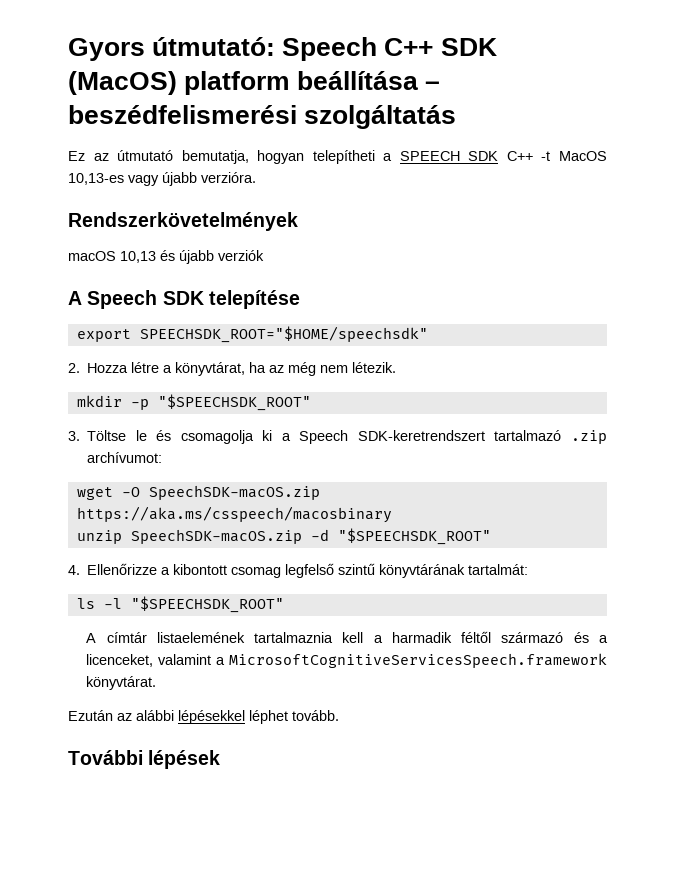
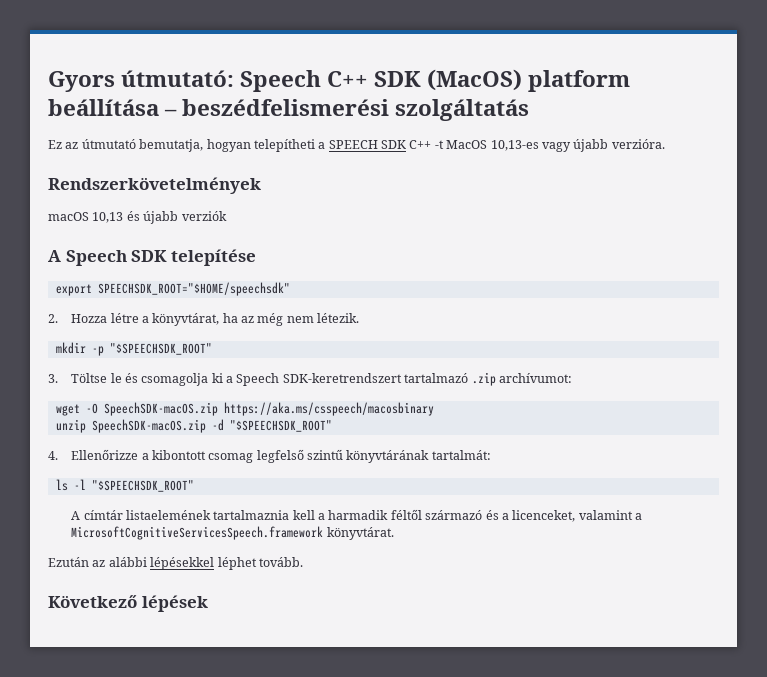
- További lépések
+ Következő lépések

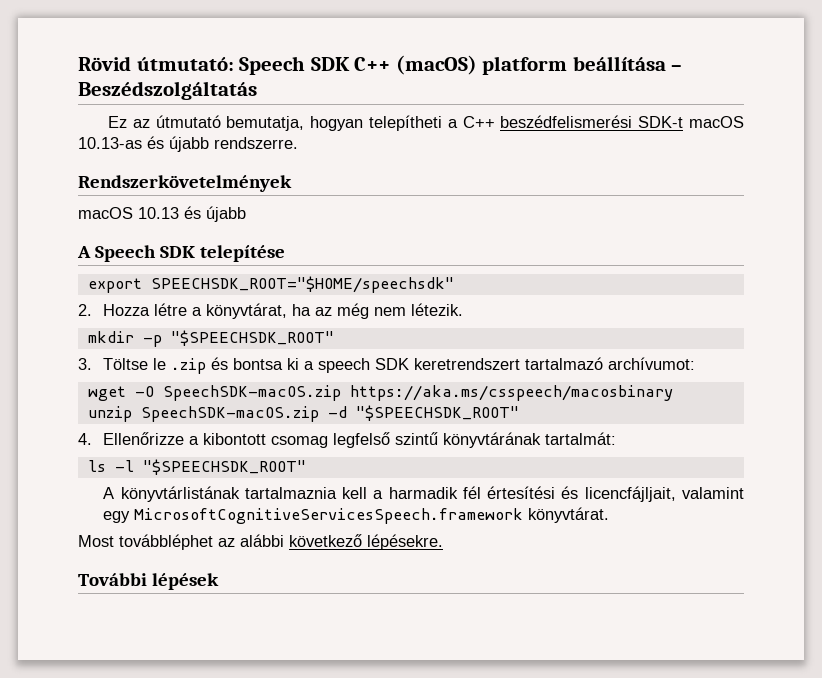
- Gyors útmutató: Speech C++ SDK (MacOS) platform beállítása – beszédfelismerési szolgáltatás
+ Rövid útmutató: Speech SDK C++ (macOS) platform beállítása – Beszédszolgáltatás
- Ez az útmutató bemutatja, hogyan telepítheti a SPEECH SDK C++ -t MacOS 10,13-es vagy újabb verzióra.
+ Ez az útmutató bemutatja, hogyan telepítheti a C++ beszédfelismerési SDK-t macOS 10.13-as és újabb rendszerre.
- macOS 10,13 és újabb verziók
+ macOS 10.13 és újabb
- 3. Töltse le és csomagolja ki a Speech SDK-keretrendszert tartalmazó .zip archívumot:
+ 3. Töltse le .zip és bontsa ki a speech SDK keretrendszert tartalmazó archívumot:
- A címtár listaelemének tartalmaznia kell a harmadik féltől származó és a licenceket, valamint a MicrosoftCognitiveServicesSpeech.framework könyvtárat.
- Ezután az alábbi lépésekkel léphet tovább.
- Következő lépések
+ A könyvtárlistának tartalmaznia kell a harmadik fél értesítési és licencfájljait, valamint egy MicrosoftCognitiveServicesSpeech.framework könyvtárat.
+ Most továbbléphet az alábbi következő lépésekre.
+ További lépések

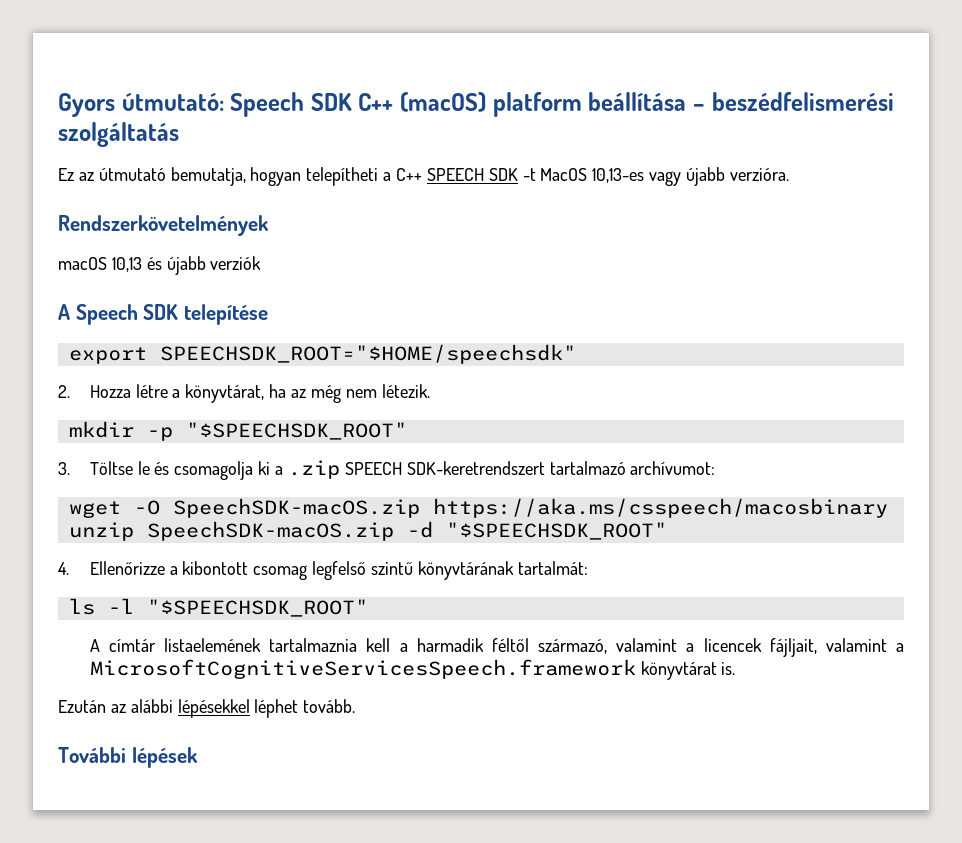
- Rövid útmutató: Speech SDK C++ (macOS) platform beállítása – Beszédszolgáltatás
+ Gyors útmutató: Speech SDK C++ (macOS) platform beállítása – beszédfelismerési szolgáltatás
- Ez az útmutató bemutatja, hogyan telepítheti a C++ beszédfelismerési SDK-t macOS 10.13-as és újabb rendszerre.
+ Ez az útmutató bemutatja, hogyan telepítheti a C++ SPEECH SDK -t MacOS 10,13-es vagy újabb verzióra.
- macOS 10.13 és újabb
+ macOS 10,13 és újabb verziók
- 3. Töltse le .zip és bontsa ki a speech SDK keretrendszert tartalmazó archívumot:
+ 3. Töltse le és csomagolja ki a .zip SPEECH SDK-keretrendszert tartalmazó archívumot:
- A könyvtárlistának tartalmaznia kell a harmadik fél értesítési és licencfájljait, valamint egy MicrosoftCognitiveServicesSpeech.framework könyvtárat.
- Most továbbléphet az alábbi következő lépésekre.
+ A címtár listaelemének tartalmaznia kell a harmadik féltől származó, valamint a licencek fájljait, valamint a MicrosoftCognitiveServicesSpeech.framework könyvtárat is.
+ Ezután az alábbi lépésekkel léphet tovább.

